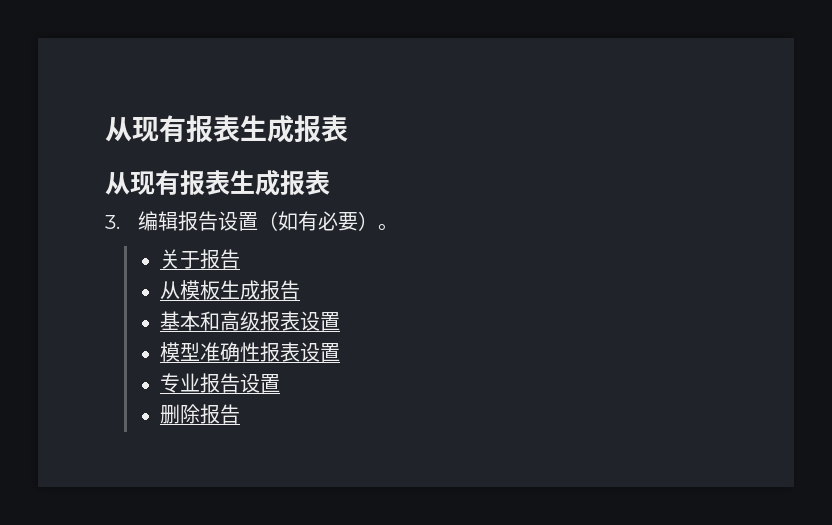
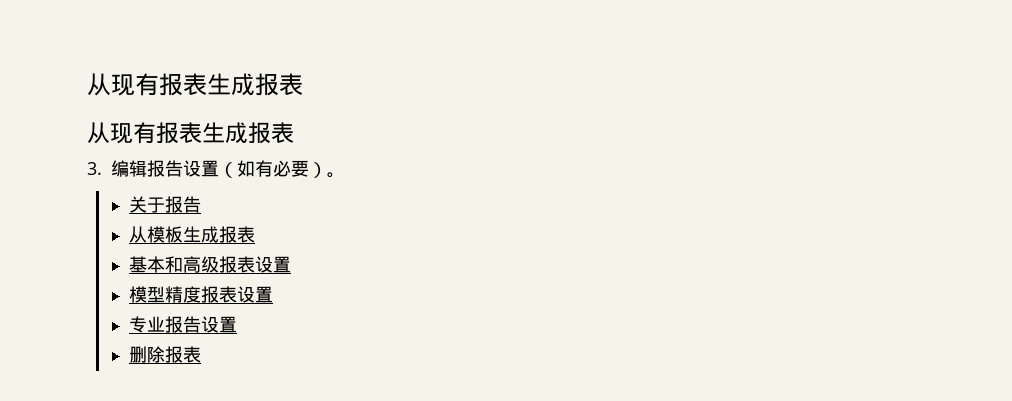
- 从模板生成报告
+ 从模板生成报表
- 模型准确性报表设置
+ 模型精度报表设置
- 删除报告
+ 删除报表

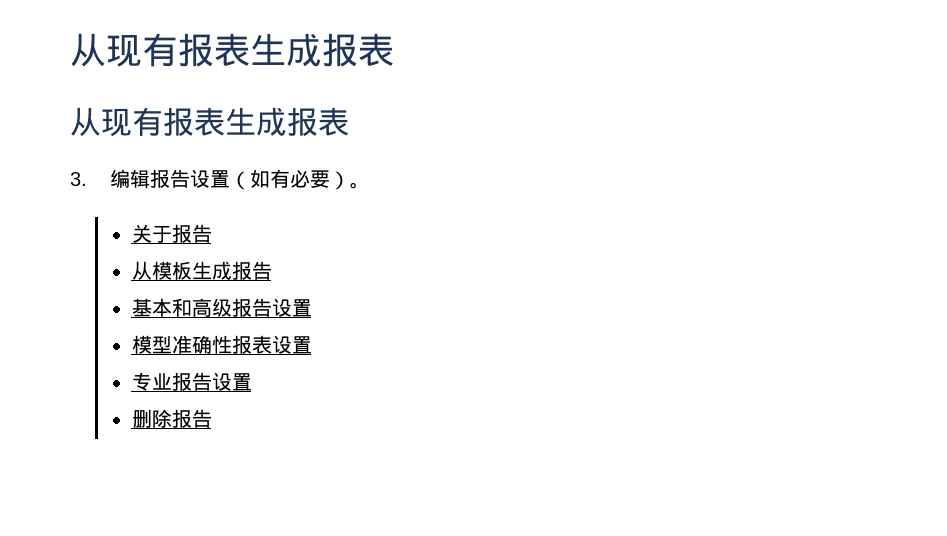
- 从模板生成报表
+ 从模板生成报告
- 基本和高级报表设置
+ 基本和高级报告设置
- 模型精度报表设置
+ 模型准确性报表设置
- 删除报表
+ 删除报告

